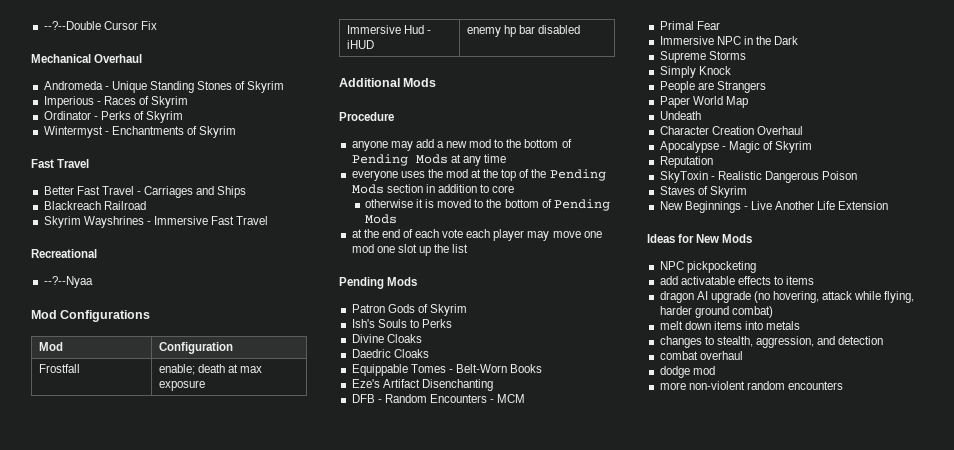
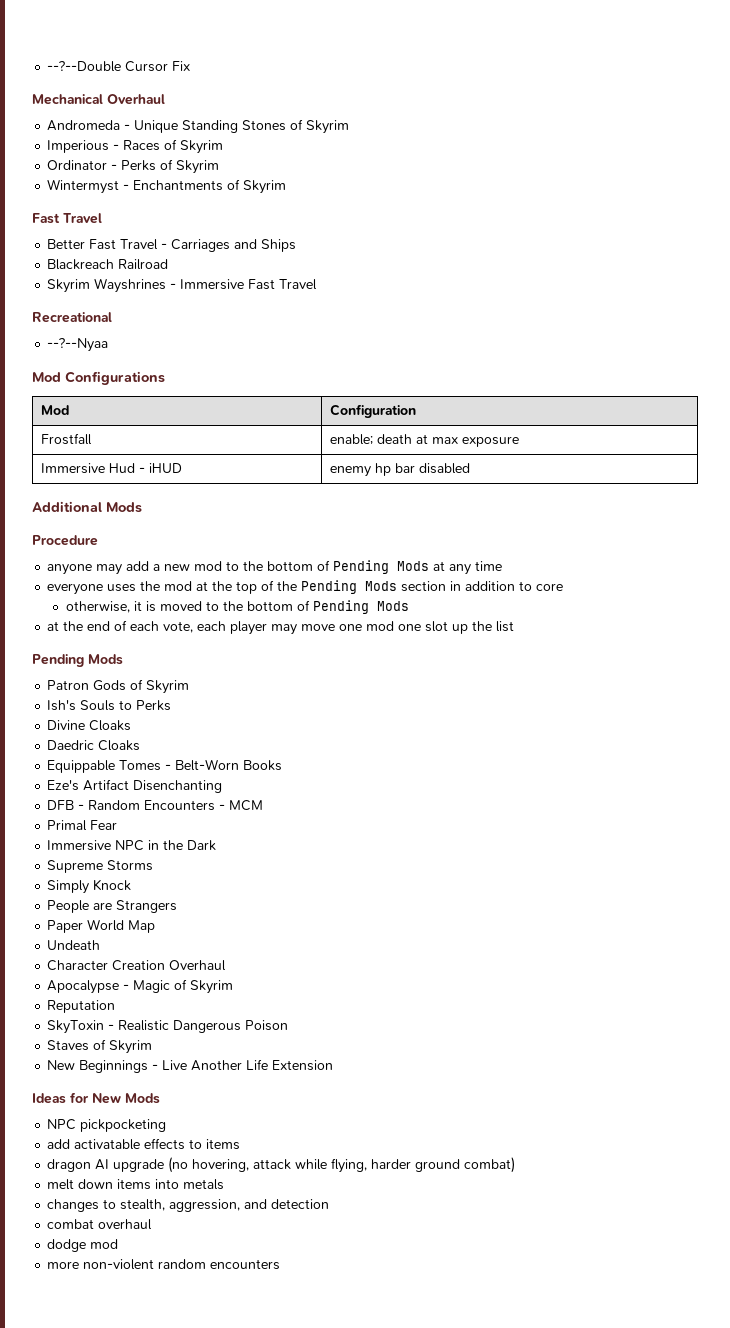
- otherwise it is moved to the bottom of Pending Mods
+ otherwise, it is moved to the bottom of Pending Mods
- at the end of each vote each player may move one mod one slot up the list
+ at the end of each vote, each player may move one mod one slot up the list

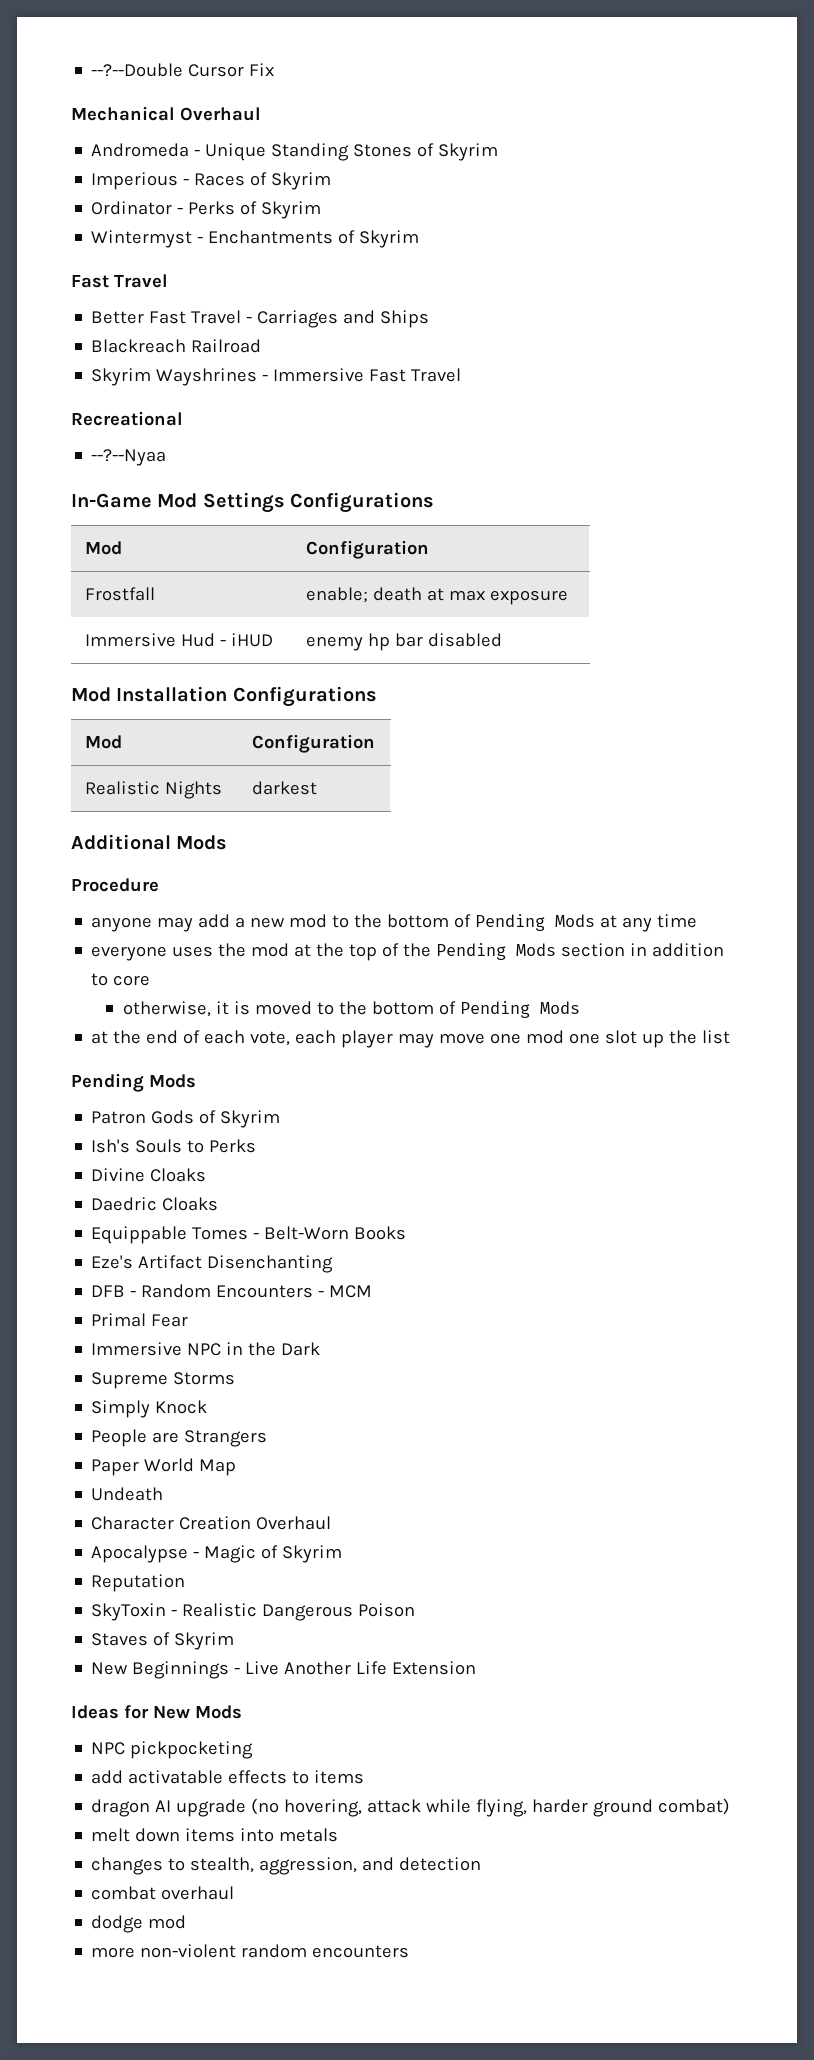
- Mod Configurations
+ In-Game Mod Settings Configurations
+ Mod Installation Configurations
+ Mod | Configuration
+ Realistic Nights | darkest

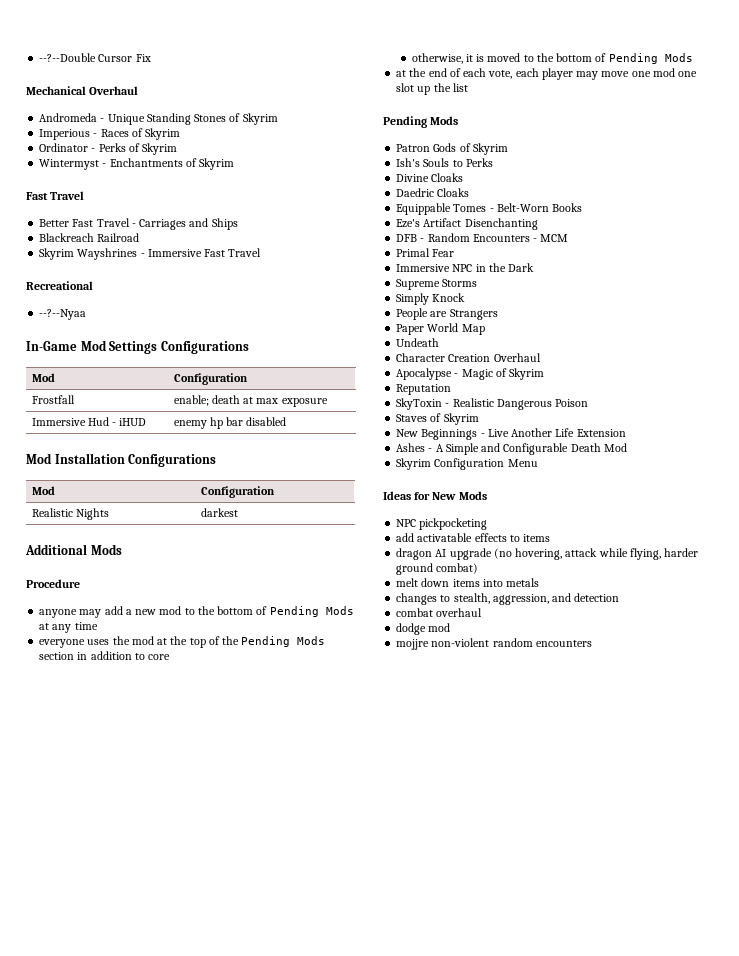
+ Ashes - A Simple and Configurable Death Mod
+ Skyrim Configuration Menu
- more non-violent random encounters
+ mojjre non-violent random encounters

